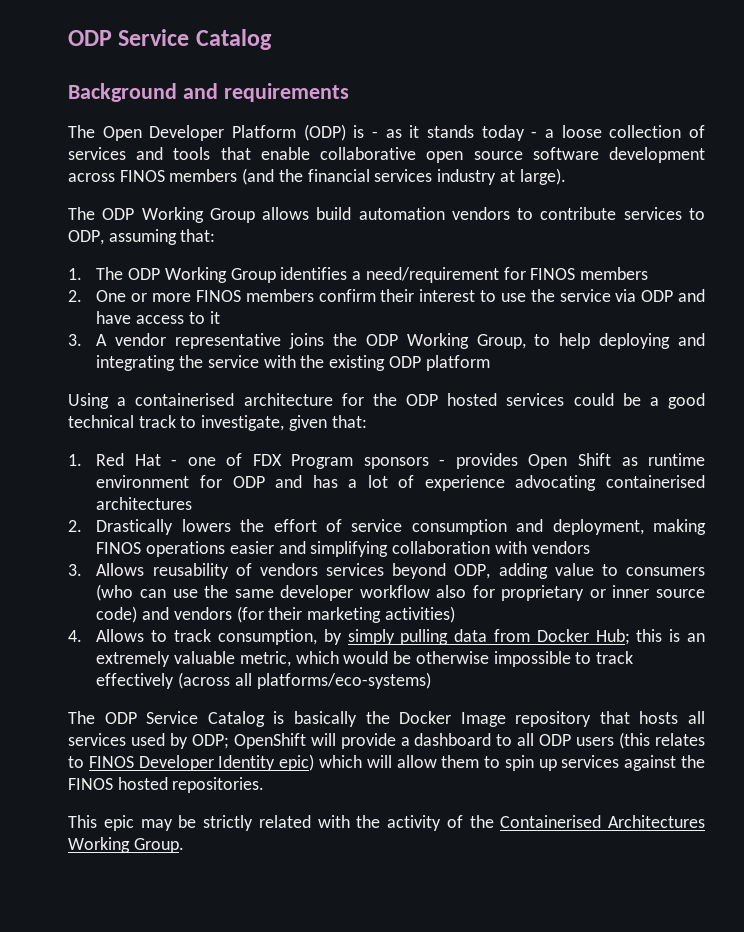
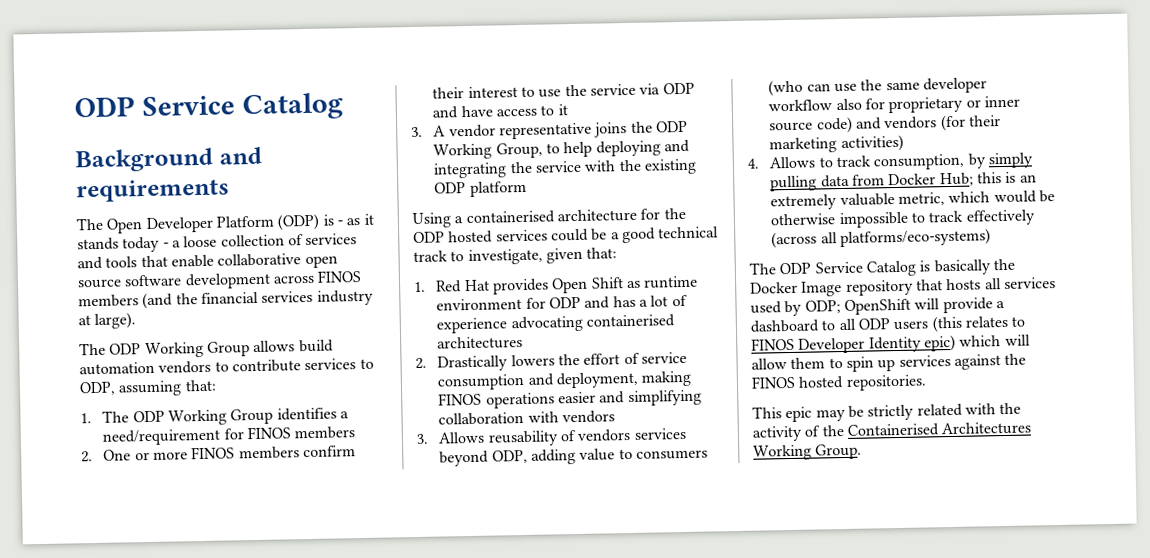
- 1. Red Hat - one of FDX Program sponsors - provides Open Shift as runtime environment for ODP and has a lot of experience advocating containerised architectures
+ 1. Red Hat provides Open Shift as runtime environment for ODP and has a lot of experience advocating containerised architectures

